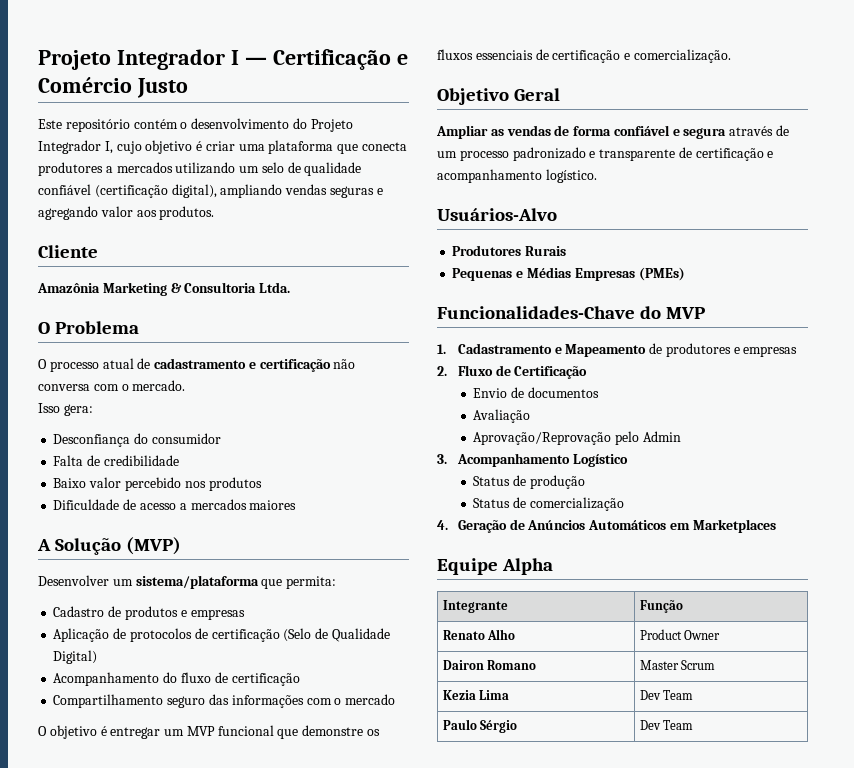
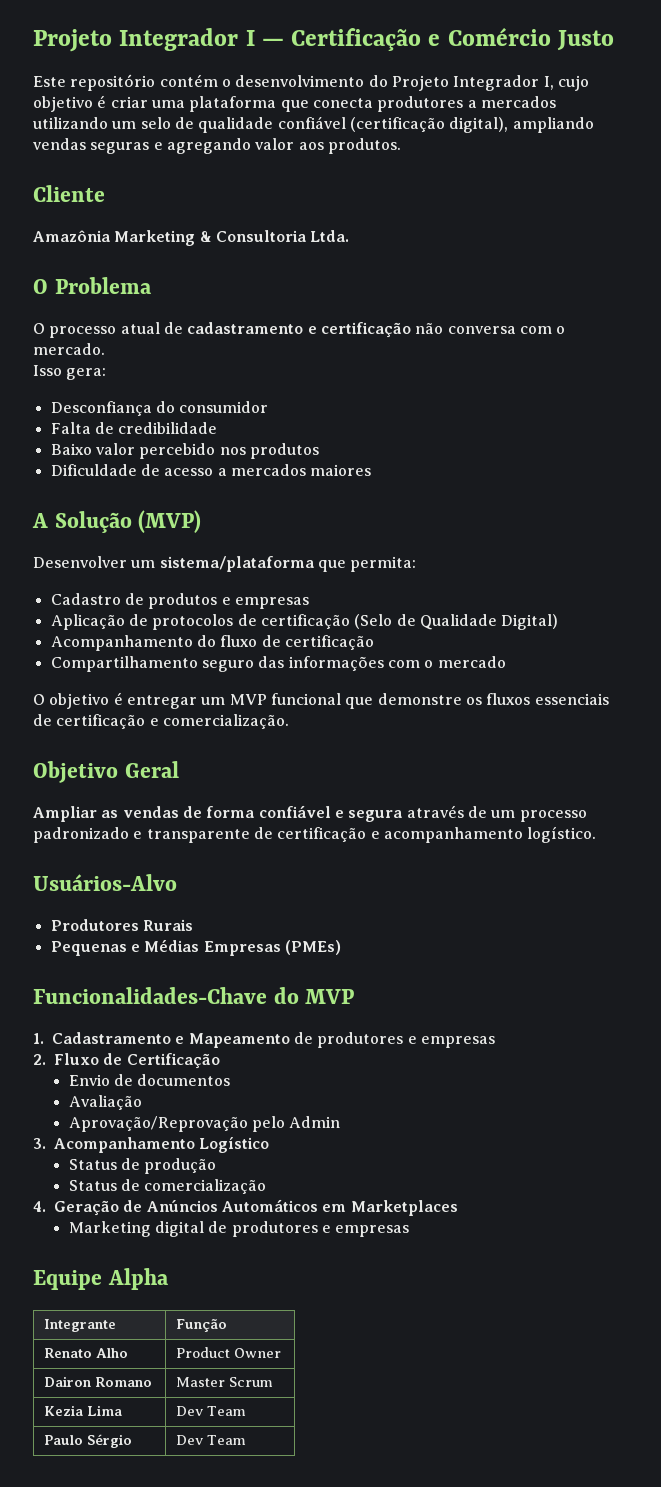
+ Marketing digital de produtores e empresas

